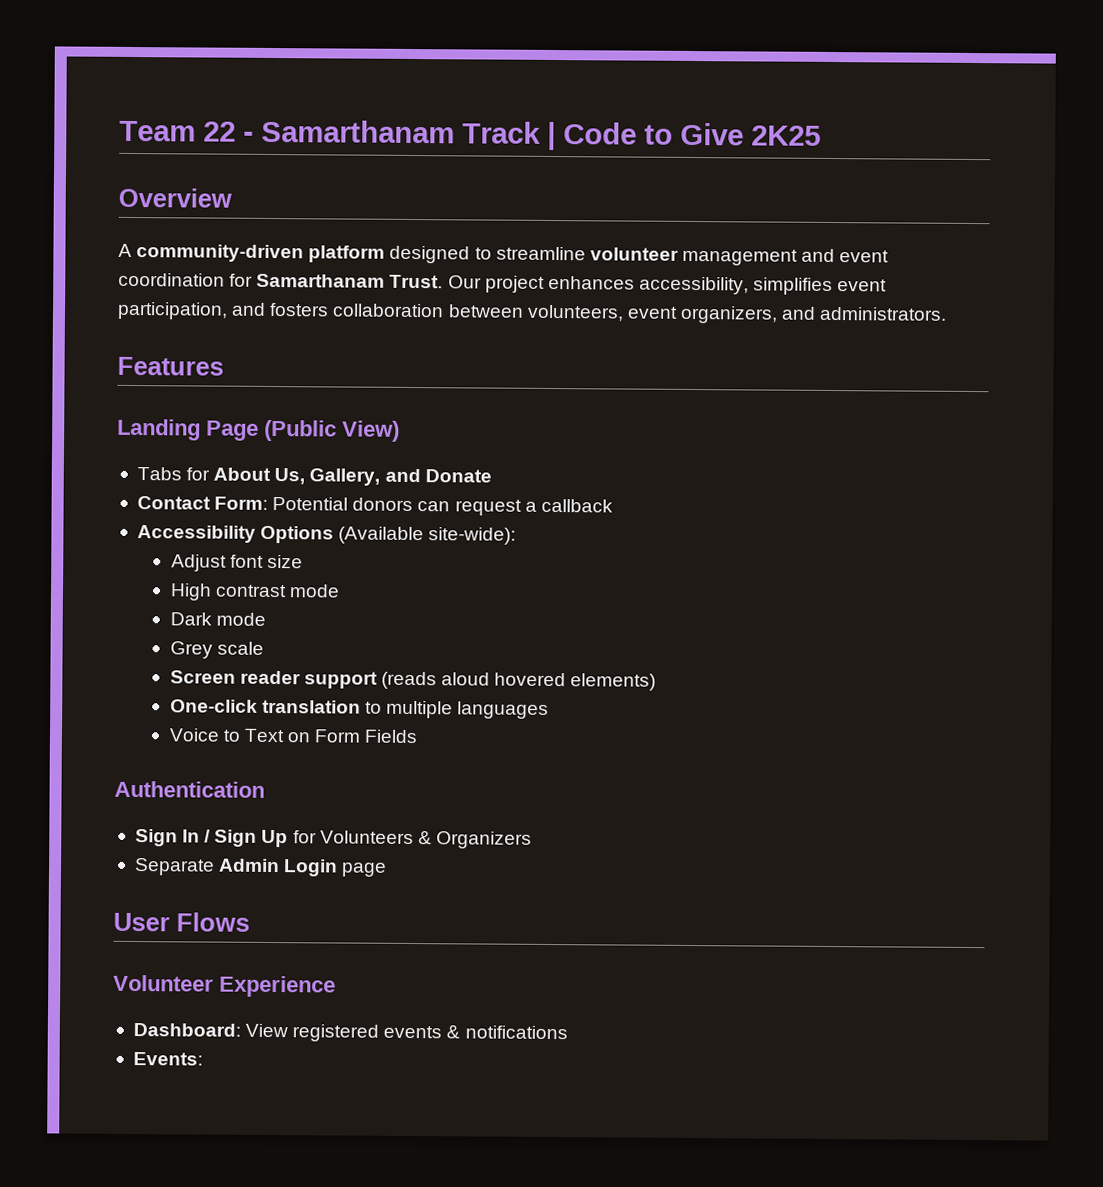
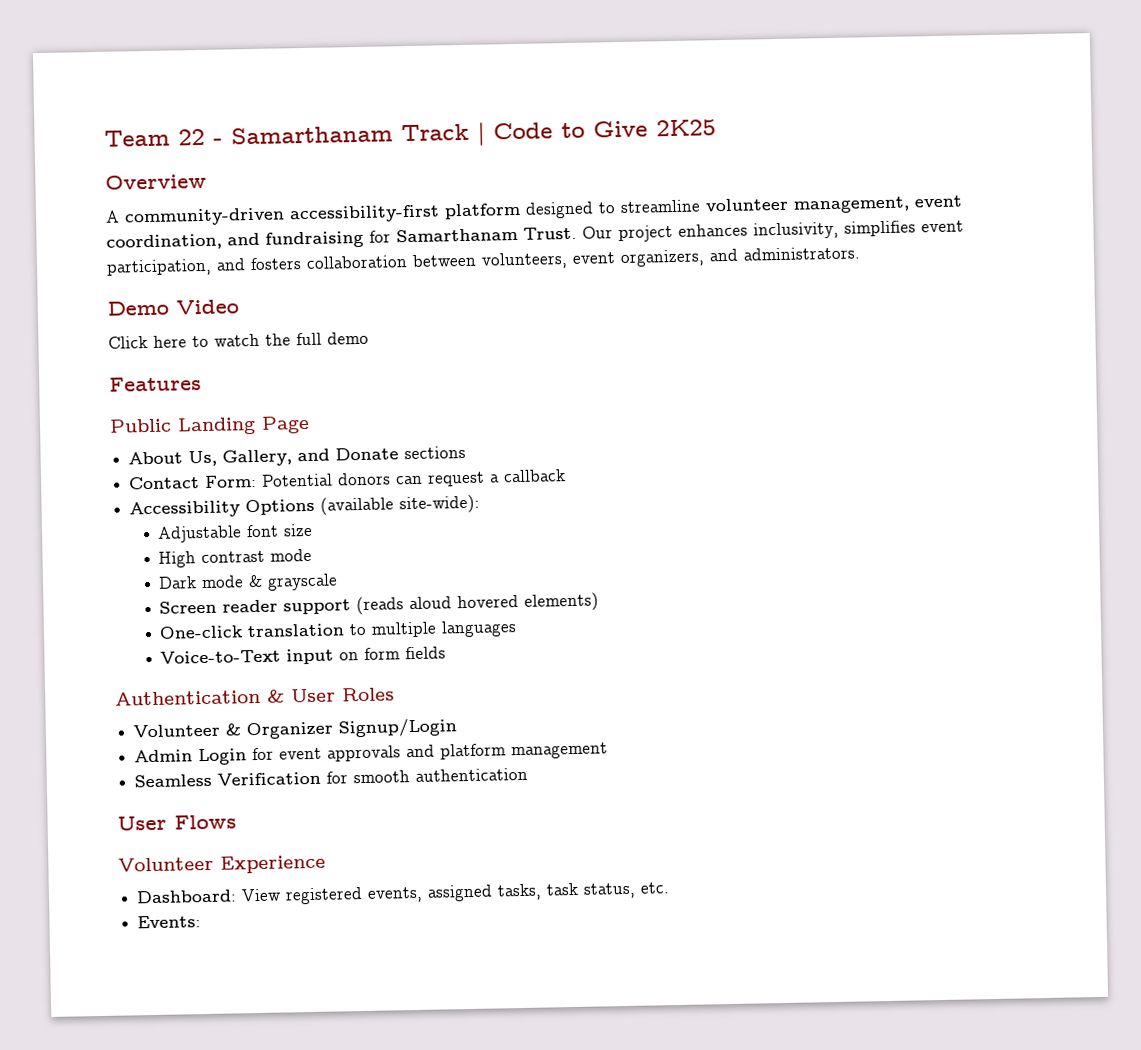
- A community-driven platform designed to streamline volunteer management and event coordination for Samarthanam Trust.
+ A community-driven accessibility-first platform designed to streamline volunteer management, event coordination, and fundraising for Samarthanam Trust.
- Our project enhances accessibility, simplifies event participation, and fosters collaboration between volunteers, event organizers, and administrators.
+ Our project enhances inclusivity, simplifies event participation, and fosters collaboration between volunteers, event organizers, and administrators.
+ Demo Video
+ Click here to watch the full demo
- Landing Page (Public View)
- Tabs for About Us, Gallery, and Donate
+ Public Landing Page
+ About Us, Gallery, and Donate sections
- Accessibility Options (Available site-wide):
+ Accessibility Options (available site-wide):
- Adjust font size
+ Adjustable font size
- Dark mode
- Grey scale
+ Dark mode & grayscale
- Voice to Text on Form Fields
- Authentication
- Sign In / Sign Up for Volunteers & Organizers
- Separate Admin Login page
+ Voice-to-Text input on form fields
+ Authentication & User Roles
+ Volunteer & Organizer Signup/Login
+ Admin Login for event approvals and platform management
+ Seamless Verification for smooth authentication
- Dashboard: View registered events & notifications
+ Dashboard: View registered events, assigned tasks, task status, etc.

